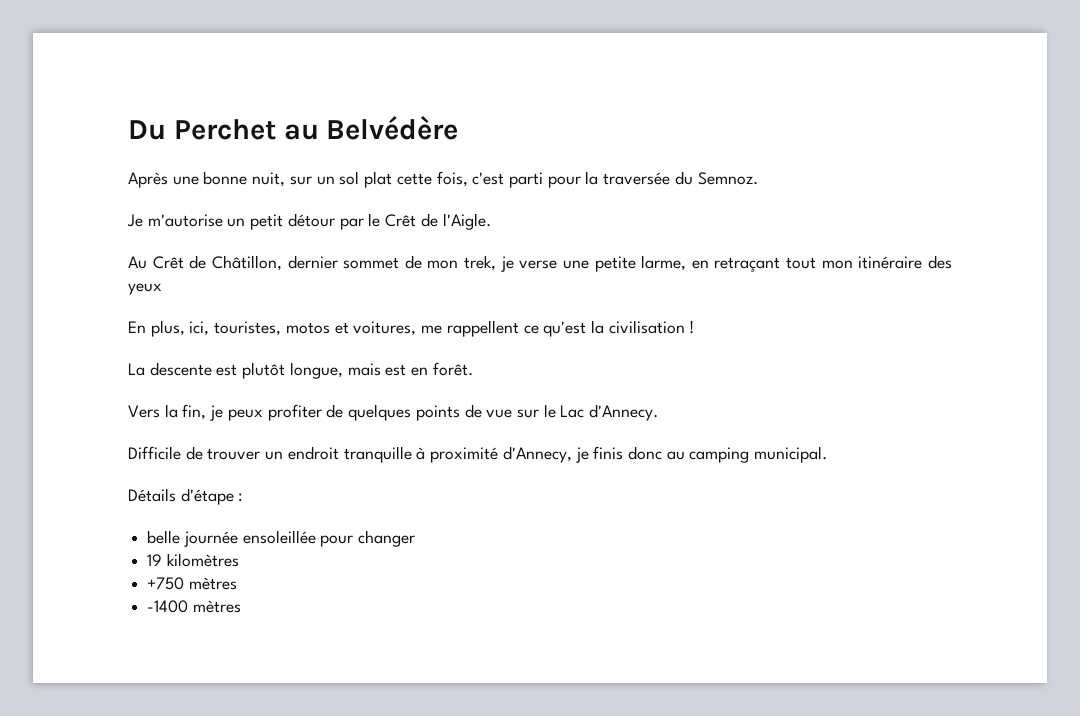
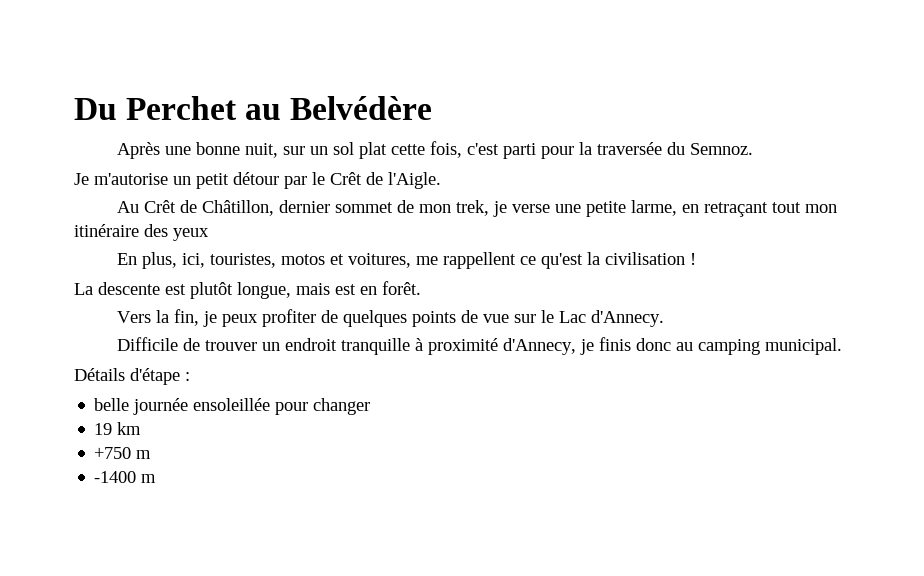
- 19 kilomètres
+ 19 km
- +750 mètres
+ +750 m
- -1400 mètres
+ -1400 m

